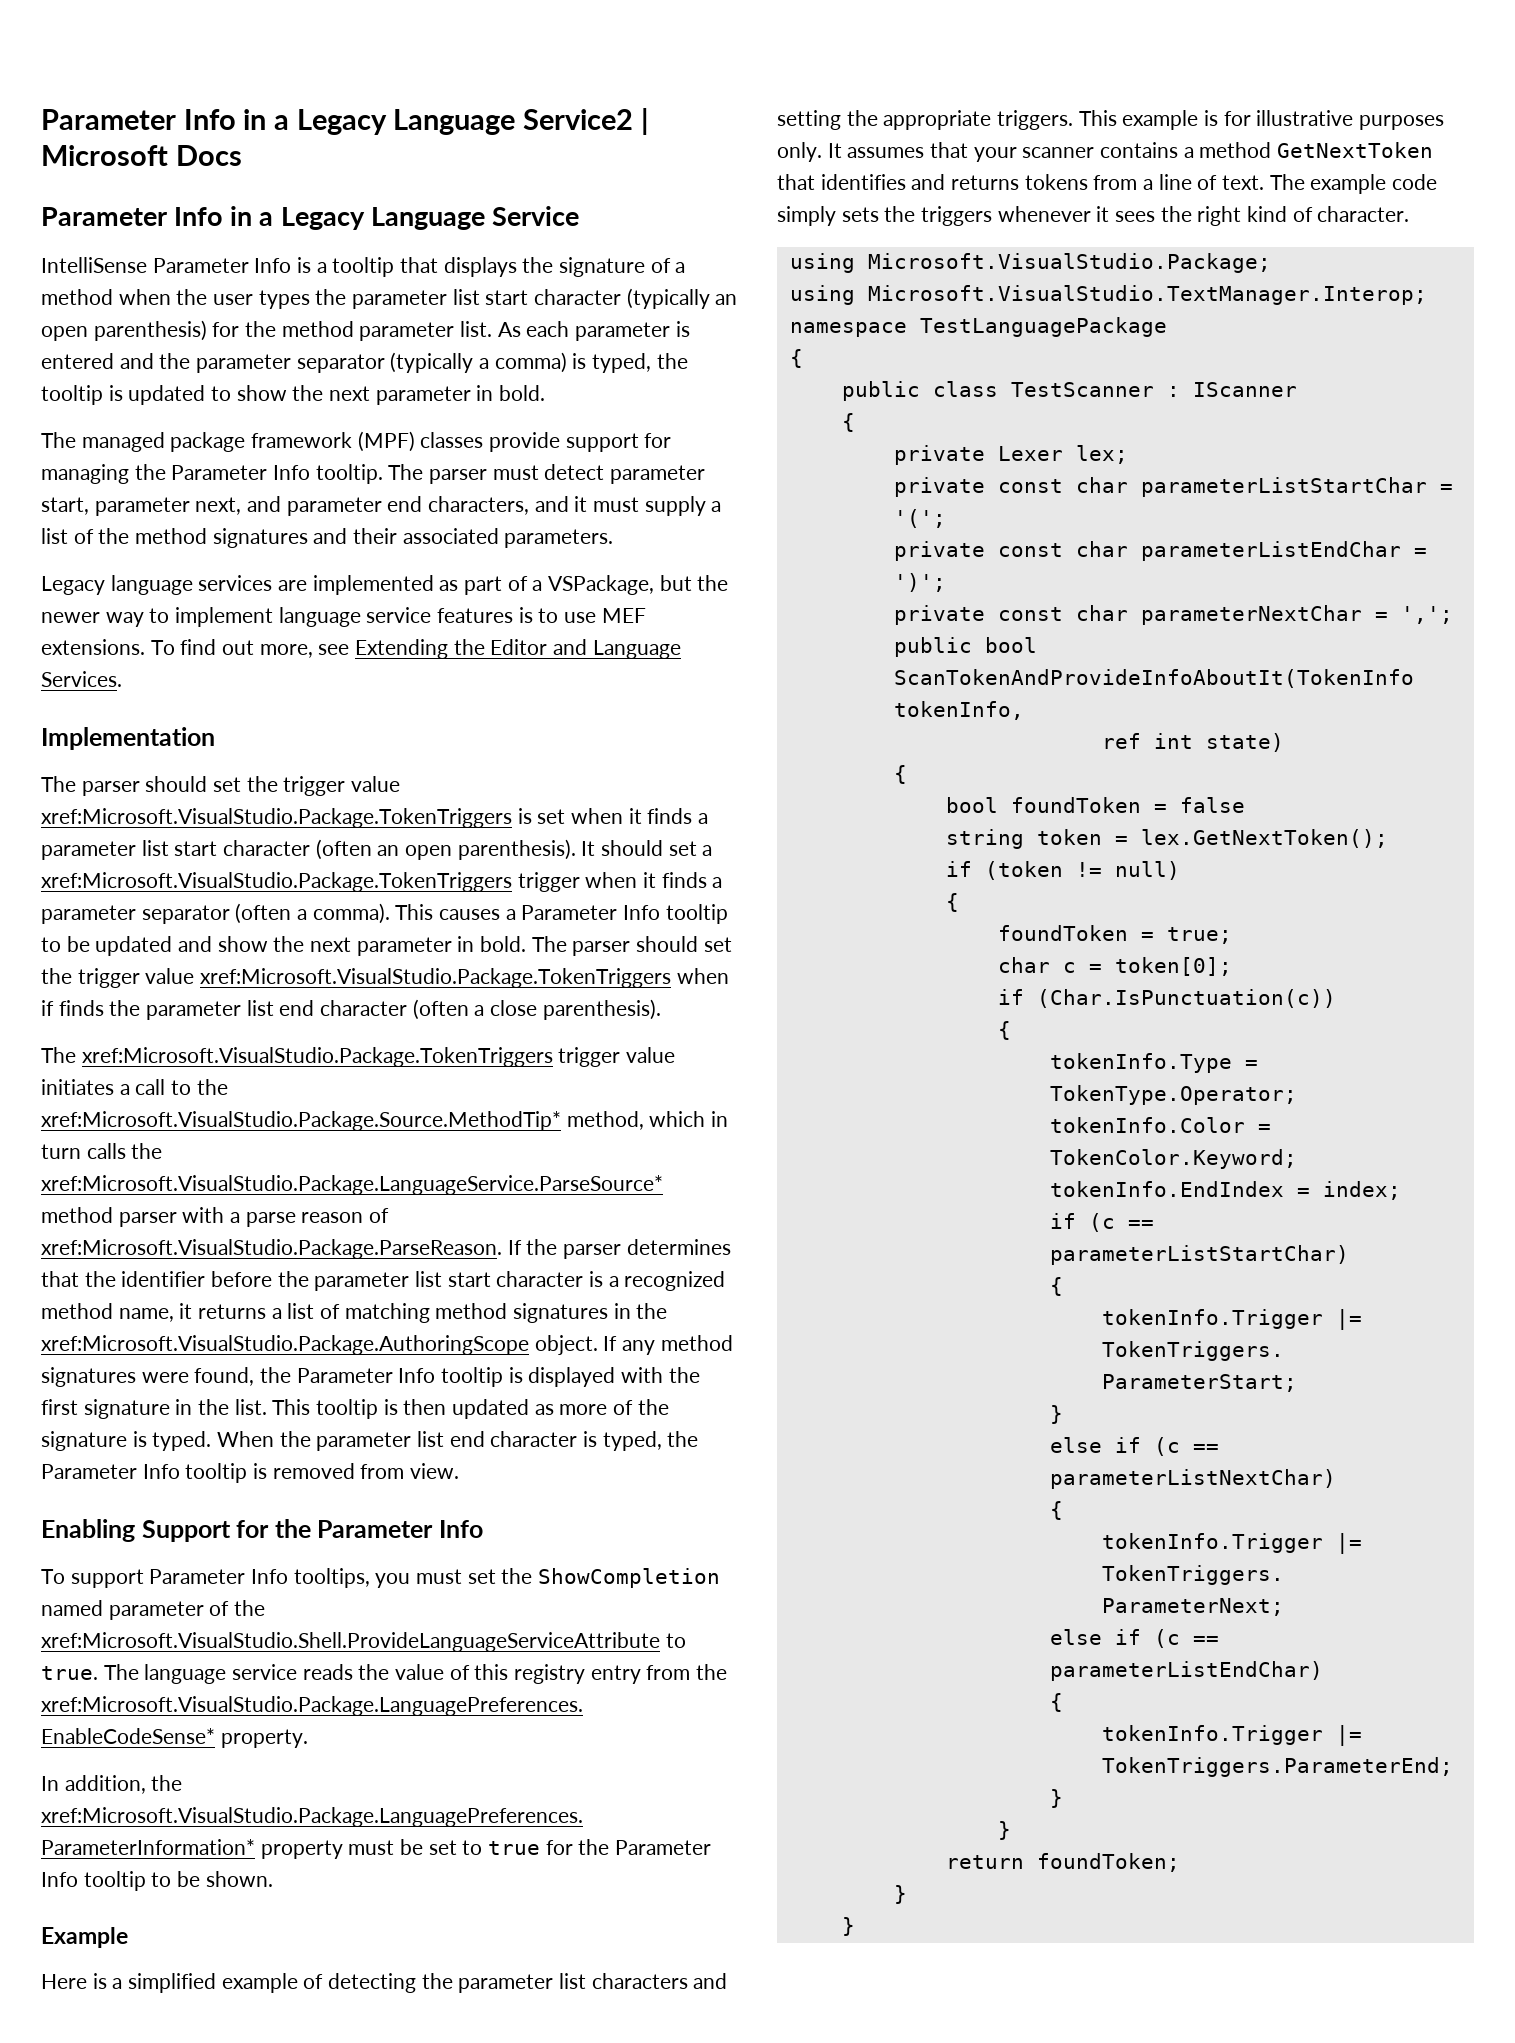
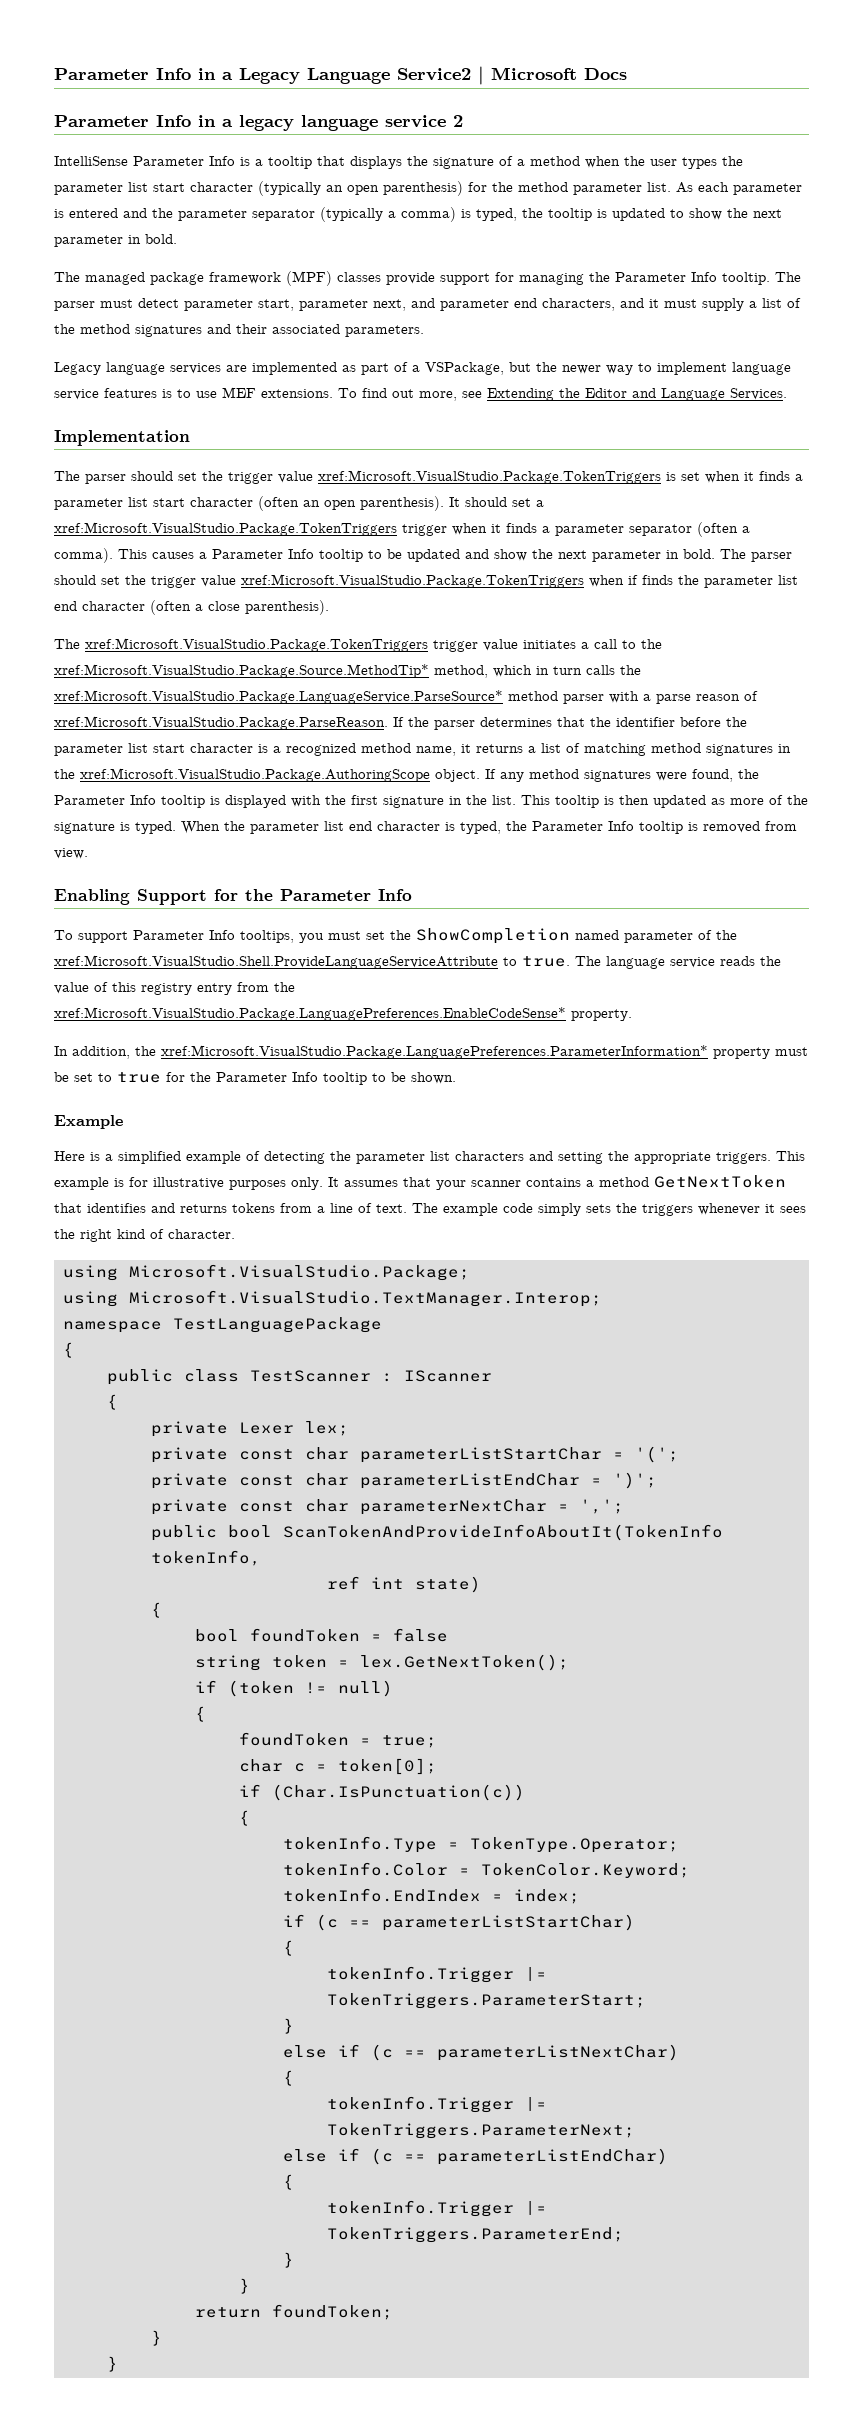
- Parameter Info in a Legacy Language Service
+ Parameter Info in a legacy language service 2

